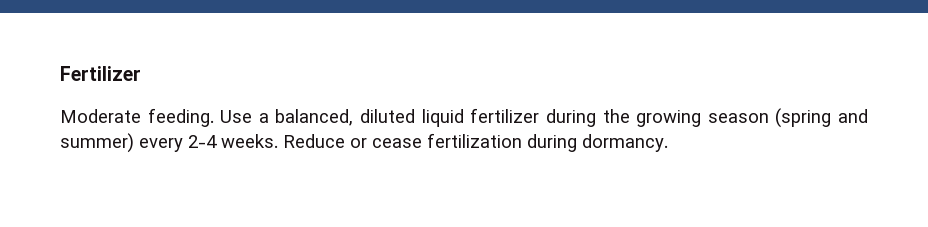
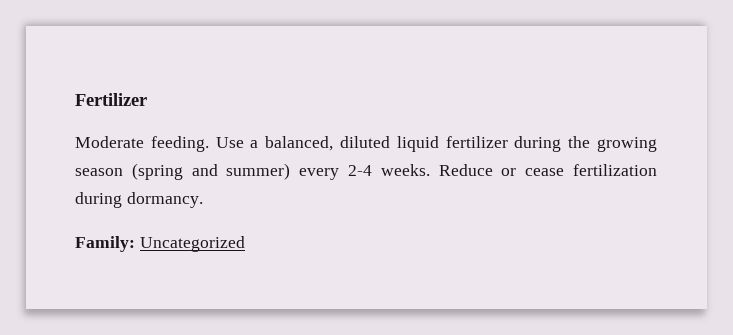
+ Family: Uncategorized

